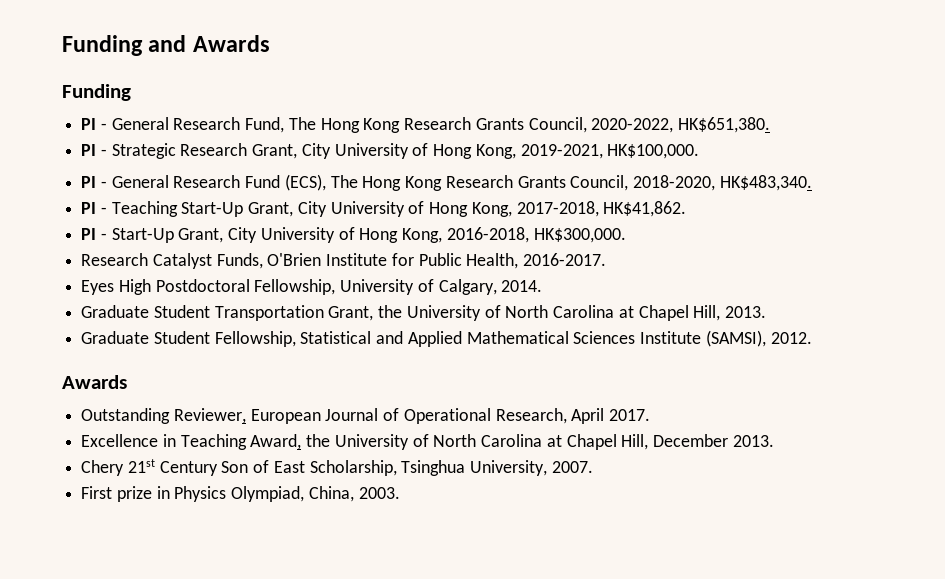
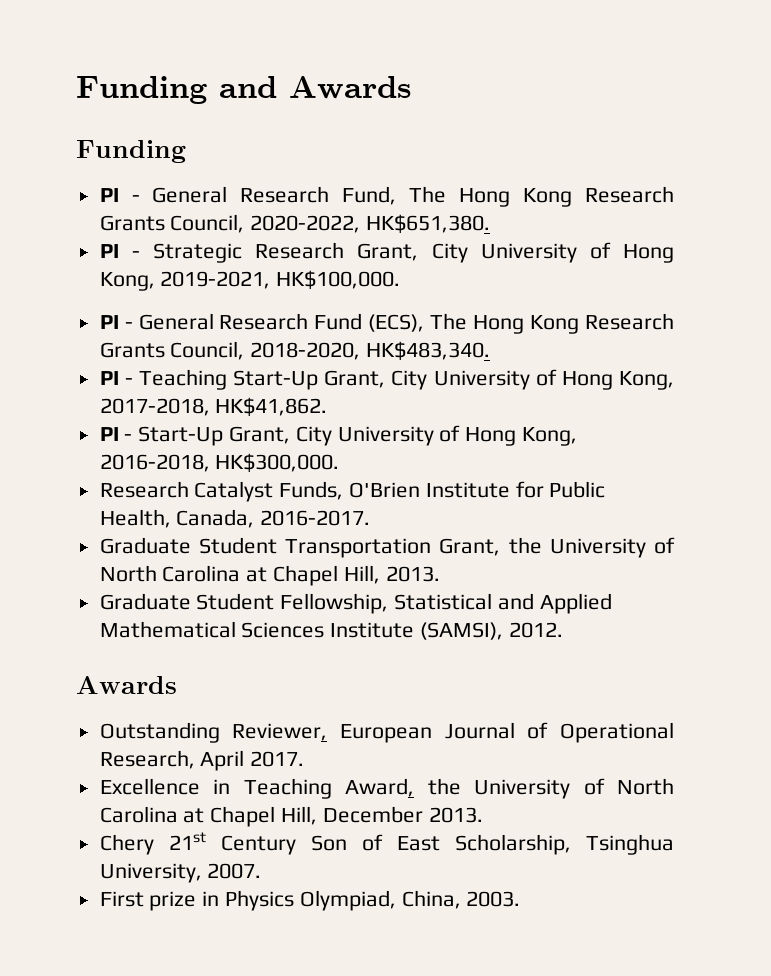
- Research Catalyst Funds, O'Brien Institute for Public Health, 2016-2017.
+ Research Catalyst Funds, O'Brien Institute for Public Health, Canada, 2016-2017.
- Eyes High Postdoctoral Fellowship, University of Calgary, 2014.

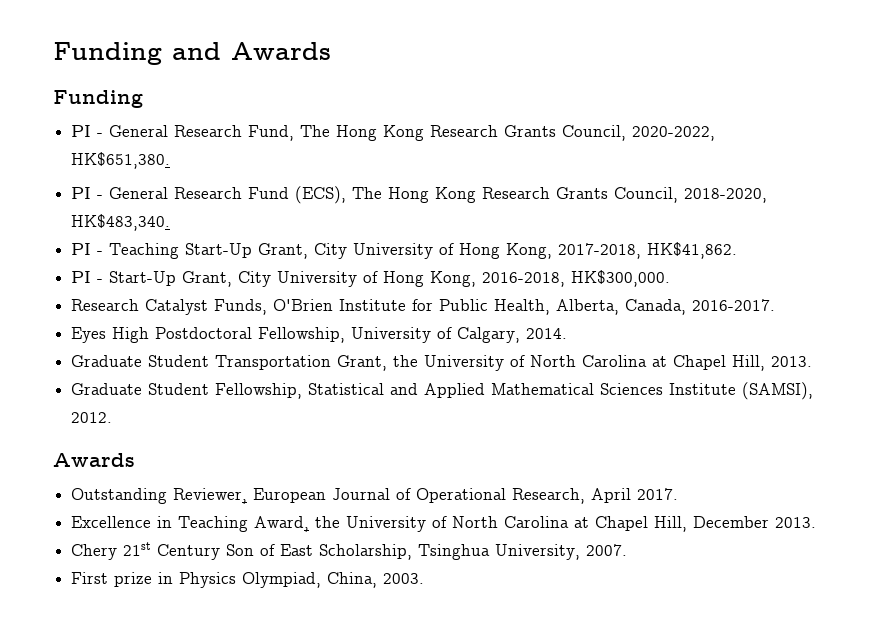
- PI - Strategic Research Grant, City University of Hong Kong, 2019-2021, HK$100,000.
- Research Catalyst Funds, O'Brien Institute for Public Health, Canada, 2016-2017.
+ Research Catalyst Funds, O'Brien Institute for Public Health, Alberta, Canada, 2016-2017.
+ Eyes High Postdoctoral Fellowship, University of Calgary, 2014.

